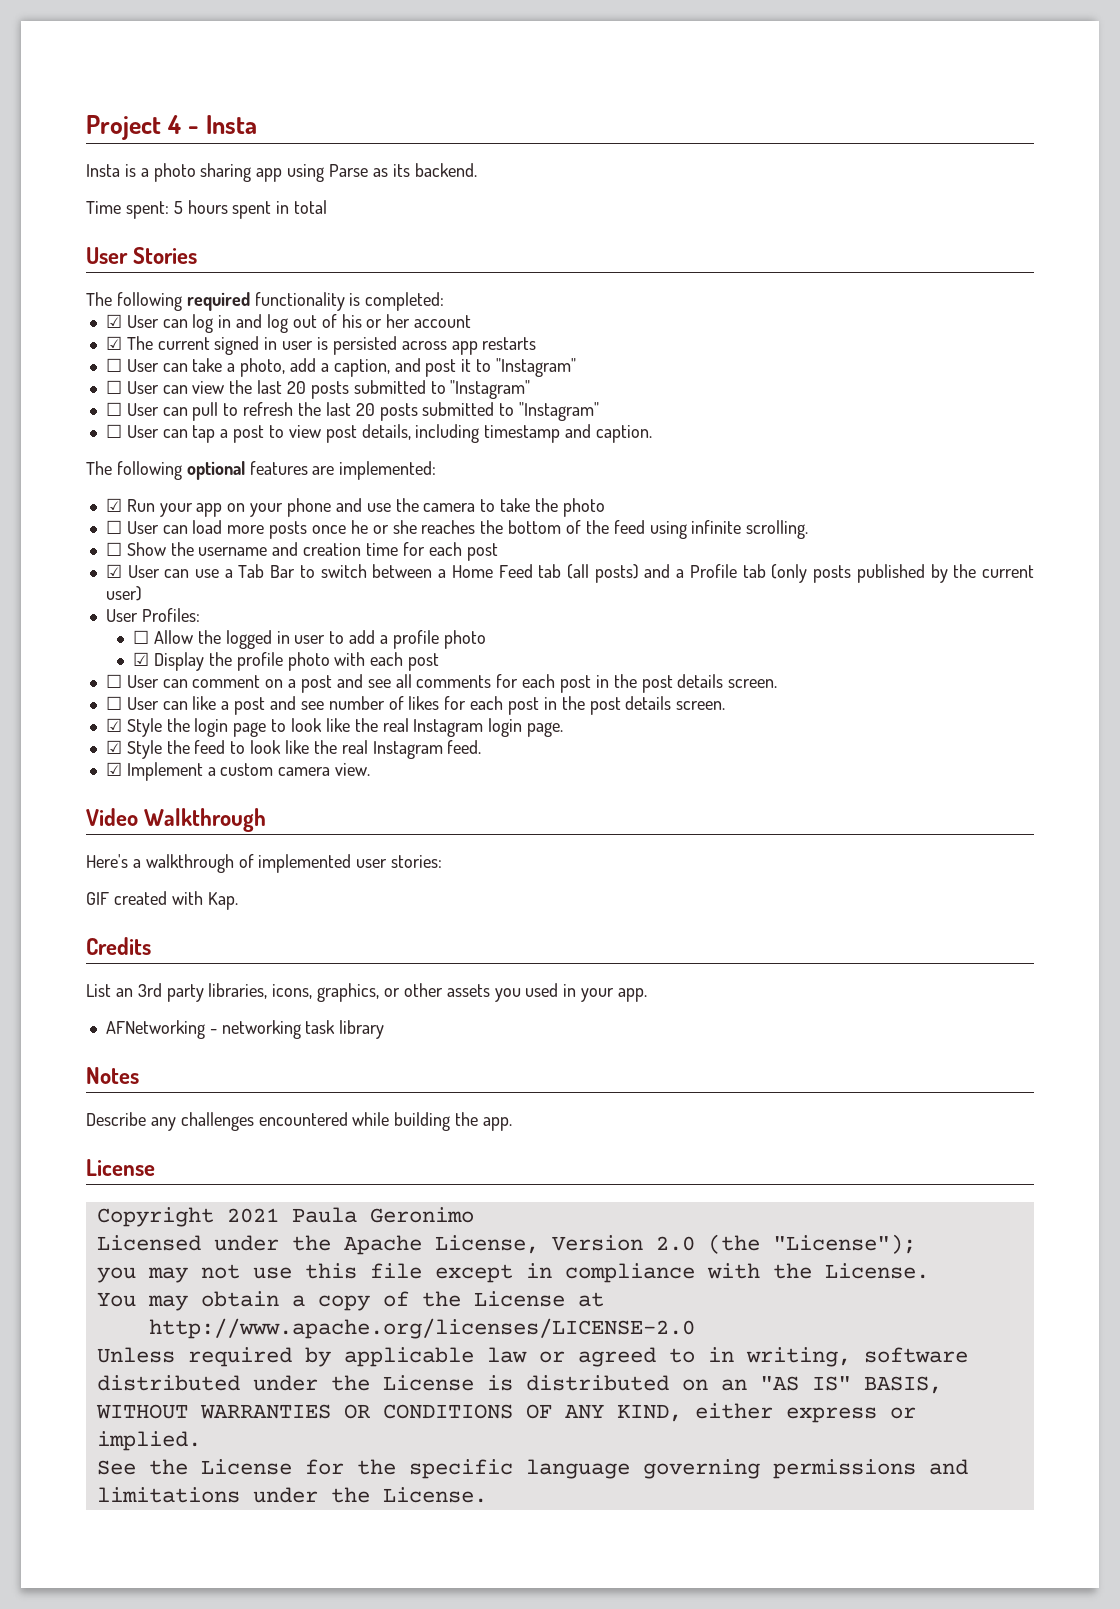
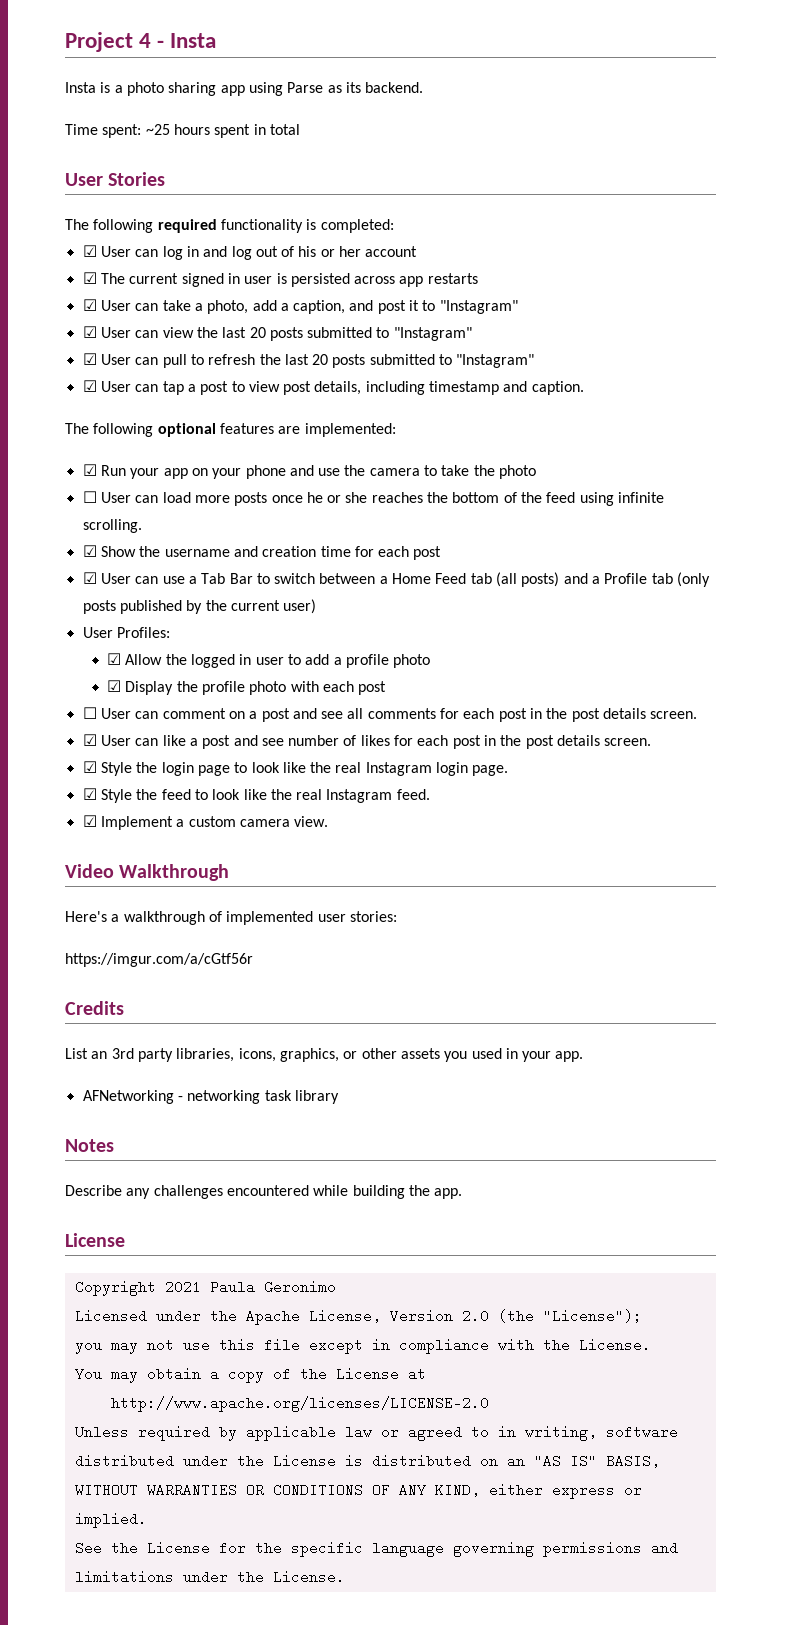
- Time spent: 5 hours spent in total
+ Time spent: ~25 hours spent in total
- ☐ User can take a photo, add a caption, and post it to "Instagram"
+ ☑ User can take a photo, add a caption, and post it to "Instagram"
- ☐ User can view the last 20 posts submitted to "Instagram"
+ ☑ User can view the last 20 posts submitted to "Instagram"
- ☐ User can pull to refresh the last 20 posts submitted to "Instagram"
+ ☑ User can pull to refresh the last 20 posts submitted to "Instagram"
- ☐ User can tap a post to view post details, including timestamp and caption.
+ ☑ User can tap a post to view post details, including timestamp and caption.
- ☐ Show the username and creation time for each post
+ ☑ Show the username and creation time for each post
- ☐ Allow the logged in user to add a profile photo
+ ☑ Allow the logged in user to add a profile photo
- ☐ User can like a post and see number of likes for each post in the post details screen.
+ ☑ User can like a post and see number of likes for each post in the post details screen.
- GIF created with Kap.
+ https://imgur.com/a/cGtf56r

